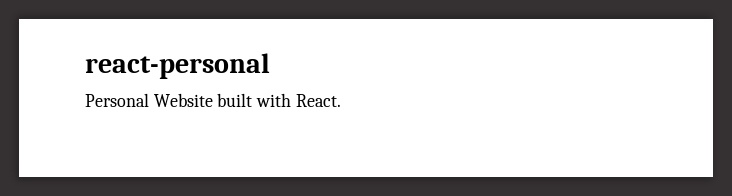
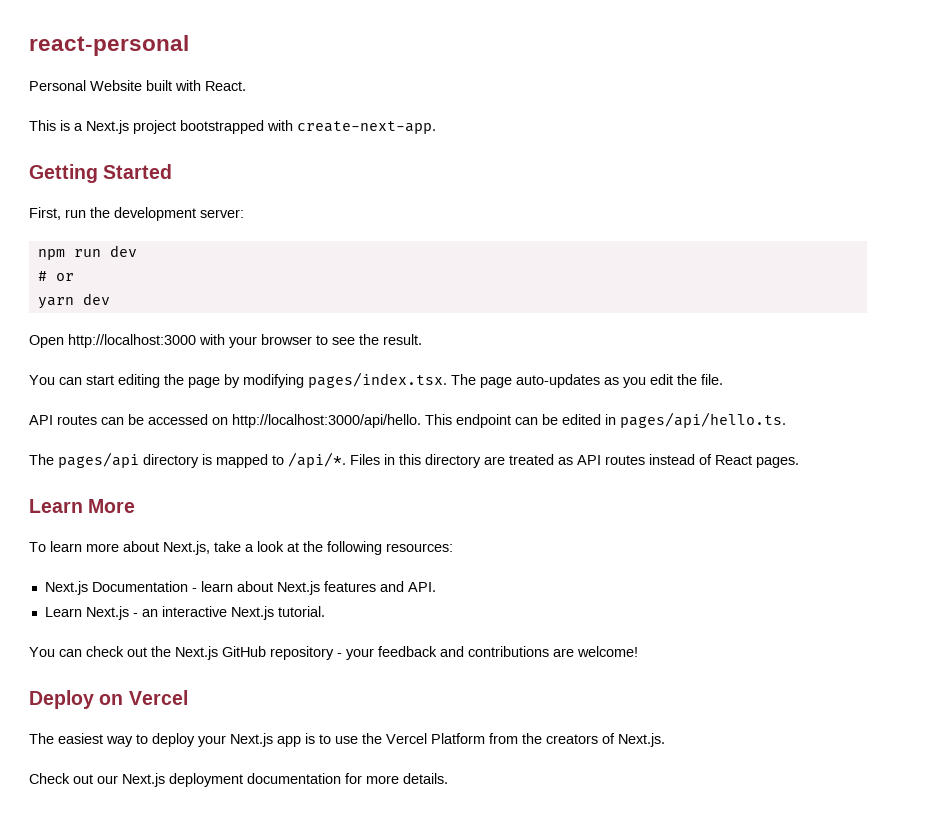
+ This is a Next.js project bootstrapped with create-next-app.
+ Getting Started
+ First, run the development server:
+ npm run dev
+ # or
+ yarn dev
+ Open http://localhost:3000 with your browser to see the result.
+ You can start editing the page by modifying pages/index.tsx. The page auto-updates as you edit the file.
+ API routes can be accessed on http://localhost:3000/api/hello. This endpoint can be edited in pages/api/hello.ts.
+ The pages/api directory is mapped to /api/*. Files in this directory are treated as API routes instead of React pages.
+ Learn More
+ To learn more about Next.js, take a look at the following resources:
+ Next.js Documentation - learn about Next.js features and API.
+ Learn Next.js - an interactive Next.js tutorial.
+ You can check out the Next.js GitHub repository - your feedback and contributions are welcome!
+ Deploy on Vercel
+ The easiest way to deploy your Next.js app is to use the Vercel Platform from the creators of Next.js.
+ Check out our Next.js deployment documentation for more details.

